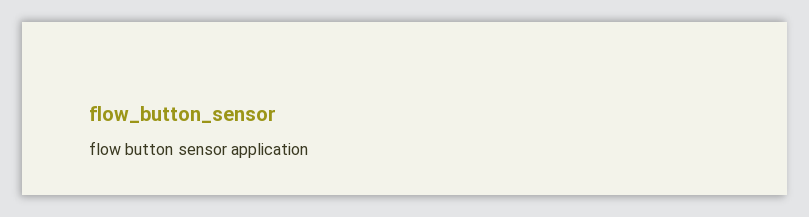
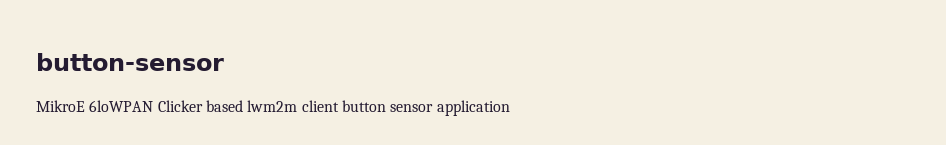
- flow_button_sensor
- flow button sensor application
+ button-sensor
+ MikroE 6loWPAN Clicker based lwm2m client button sensor application

